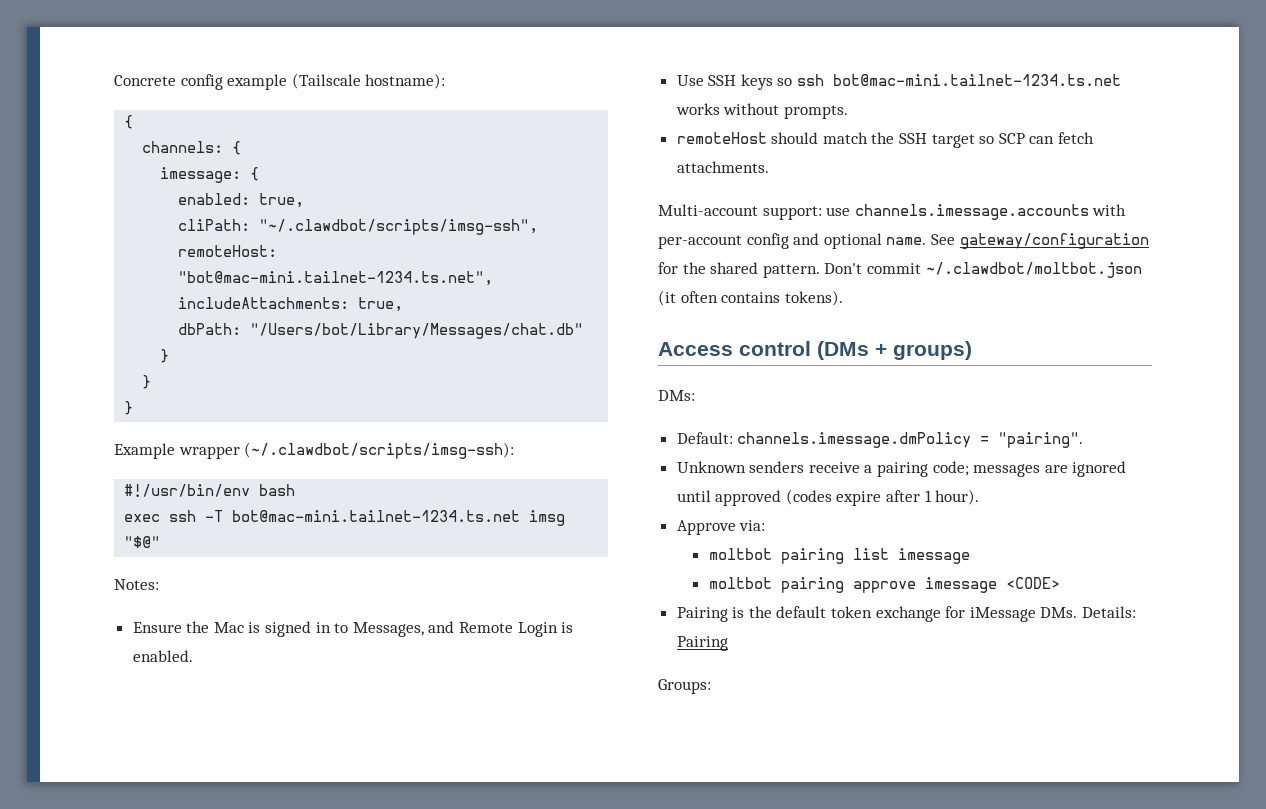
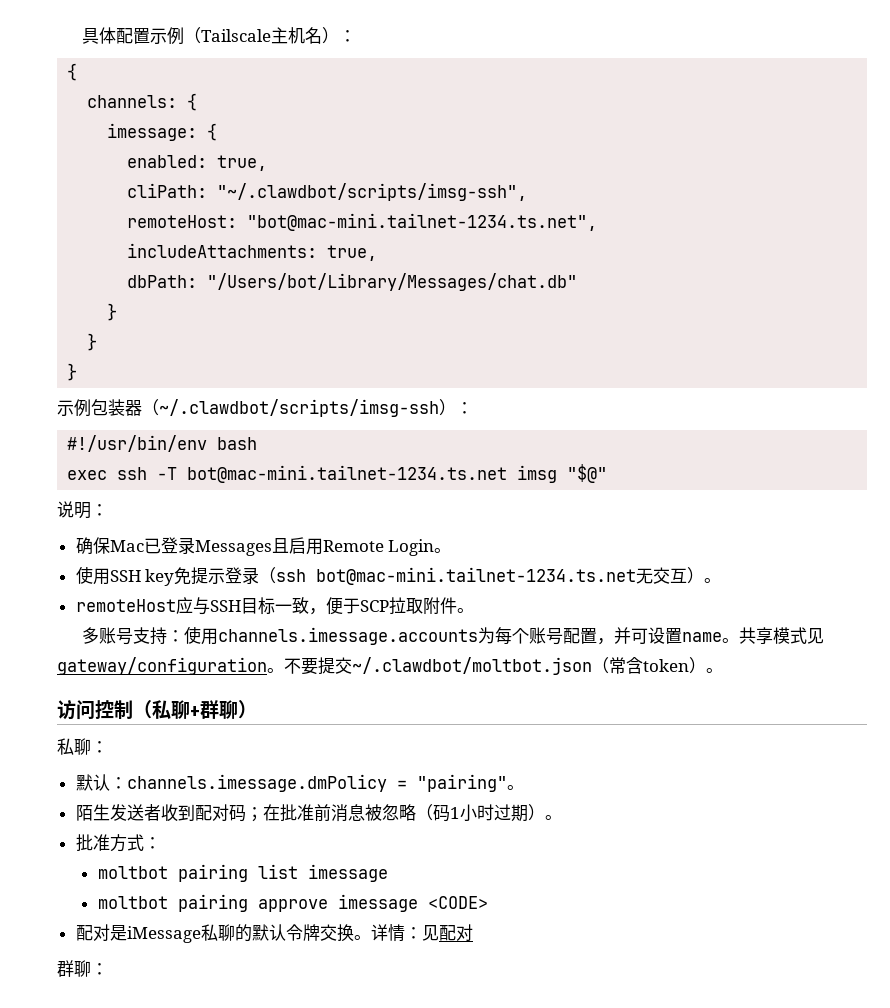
- Concrete config example (Tailscale hostname):
+ 具体配置示例（Tailscale主机名）：
- Example wrapper (~/.clawdbot/scripts/imsg-ssh):
+ 示例包装器（~/.clawdbot/scripts/imsg-ssh）：
- Notes:
- Ensure the Mac is signed in to Messages, and Remote Login is enabled.
- Use SSH keys so ssh bot@mac-mini.tailnet-1234.ts.net works without prompts.
- remoteHost should match the SSH target so SCP can fetch attachments.
- Multi-account support: use channels.imessage.accounts with per-account config and optional name. See gateway/configuration for the shared pattern. Don't commit ~/.clawdbot/moltbot.json (it often contains tokens).
- Access control (DMs + groups)
- DMs:
- Default: channels.imessage.dmPolicy = "pairing".
- Unknown senders receive a pairing code; messages are ignored until approved (codes expire after 1 hour).
- Approve via:
+ 说明：
+ 确保Mac已登录Messages且启用Remote Login。
+ 使用SSH key免提示登录（ssh bot@mac-mini.tailnet-1234.ts.net无交互）。
+ remoteHost应与SSH目标一致，便于SCP拉取附件。
+ 多账号支持：使用channels.imessage.accounts为每个账号配置，并可设置name。共享模式见gateway/configuration。不要提交~/.clawdbot/moltbot.json（常含token）。
+ 访问控制（私聊+群聊）
+ 私聊：
+ 默认：channels.imessage.dmPolicy = "pairing"。
+ 陌生发送者收到配对码；在批准前消息被忽略（码1小时过期）。
+ 批准方式：
- Pairing is the default token exchange for iMessage DMs. Details: Pairing
- Groups:
+ 配对是iMessage私聊的默认令牌交换。详情：见配对
+ 群聊：

